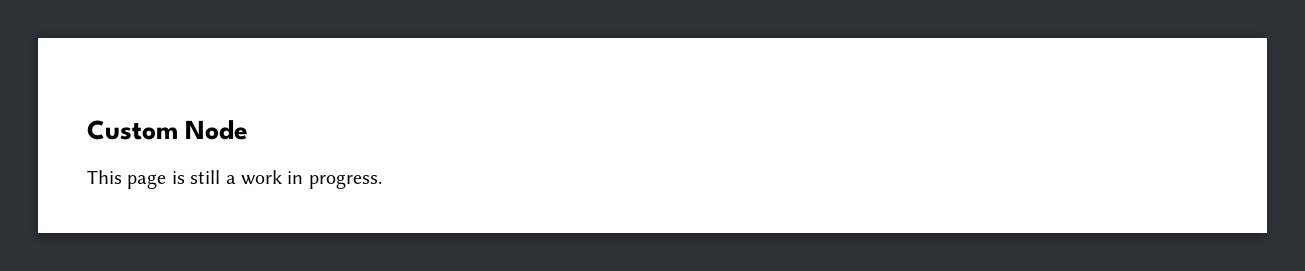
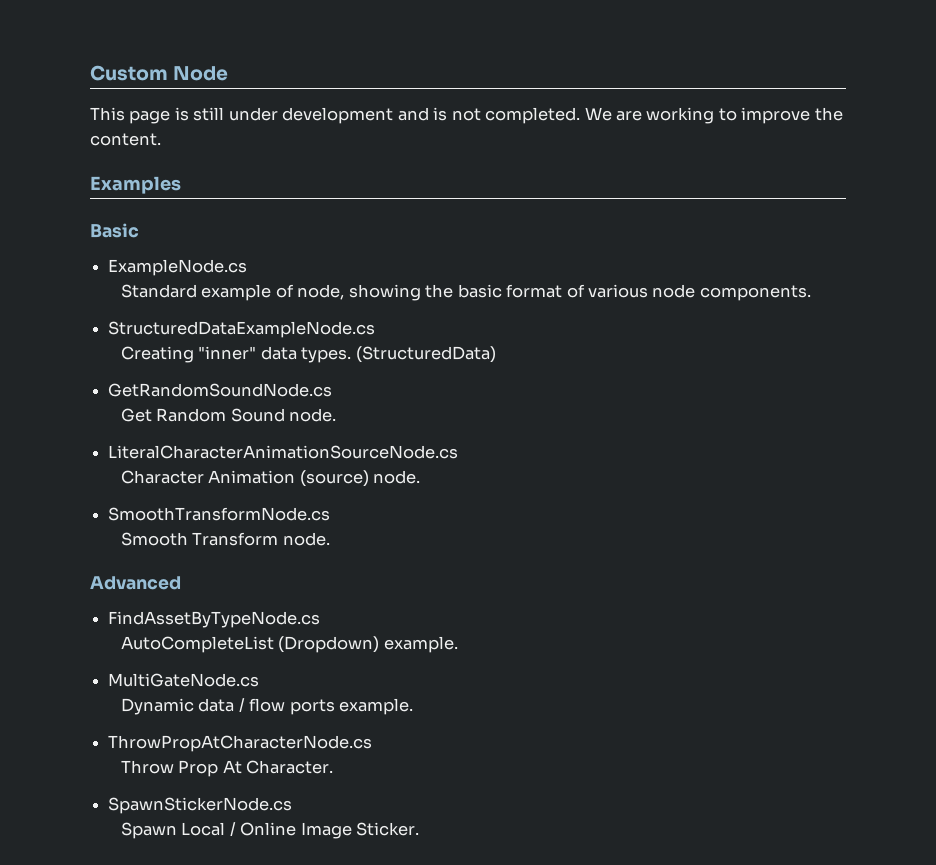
- This page is still a work in progress.
+ This page is still under development and is not completed. We are working to improve the content.
+ Examples
+ Basic
+ ExampleNode.cs
+ Standard example of node, showing the basic format of various node components.
+ StructuredDataExampleNode.cs
+ Creating "inner" data types. (StructuredData)
+ GetRandomSoundNode.cs
+ Get Random Sound node.
+ LiteralCharacterAnimationSourceNode.cs
+ Character Animation (source) node.
+ SmoothTransformNode.cs
+ Smooth Transform node.
+ Advanced
+ FindAssetByTypeNode.cs
+ AutoCompleteList (Dropdown) example.
+ MultiGateNode.cs
+ Dynamic data / flow ports example.
+ ThrowPropAtCharacterNode.cs
+ Throw Prop At Character.
+ SpawnStickerNode.cs
+ Spawn Local / Online Image Sticker.

